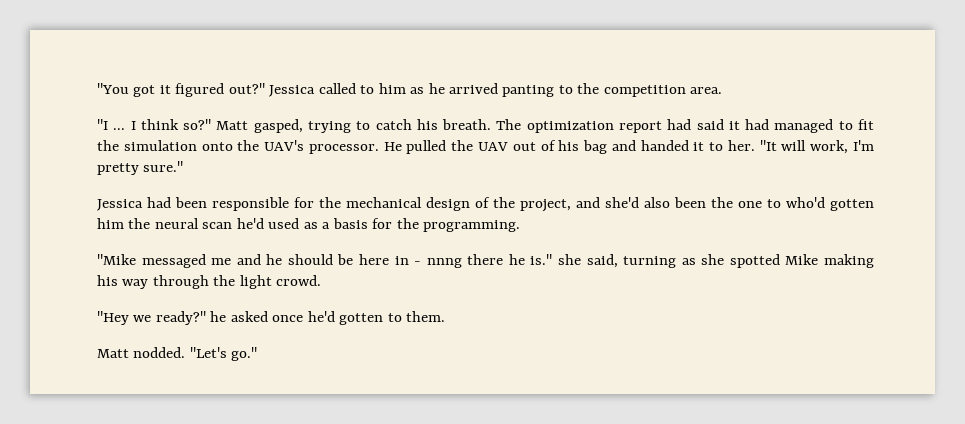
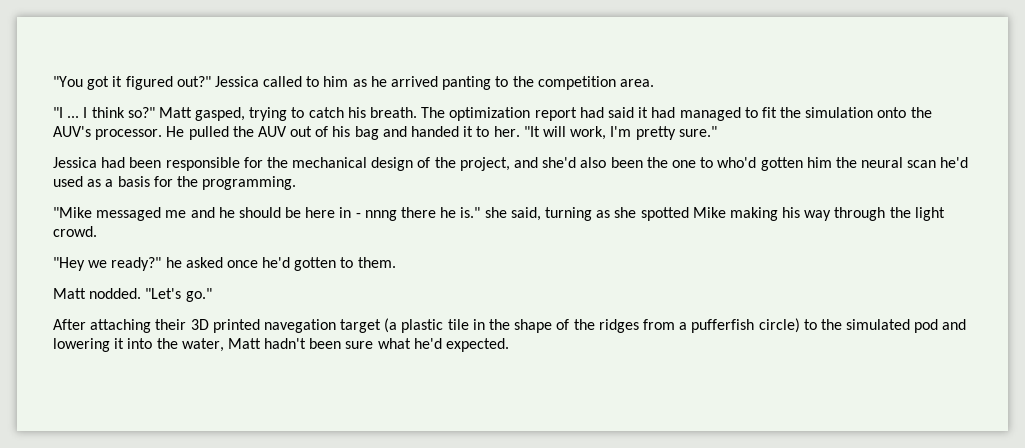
- The optimization report had said it had managed to fit the simulation onto the UAV's processor.
+ The optimization report had said it had managed to fit the simulation onto the AUV's processor.
- He pulled the UAV out of his bag and handed it to her.
+ He pulled the AUV out of his bag and handed it to her.
+ After attaching their 3D printed navegation target (a plastic tile in the shape of the ridges from a pufferfish circle) to the simulated pod and lowering it into the water, Matt hadn't been sure what he'd expected.

